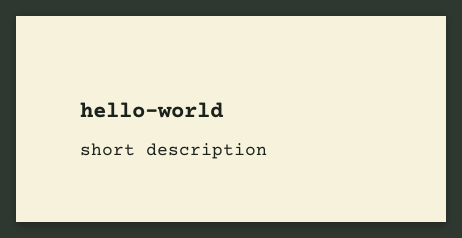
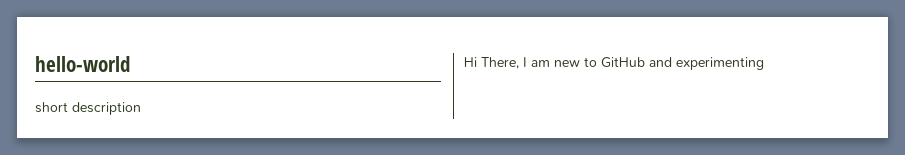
+ Hi There, I am new to GitHub and experimenting

